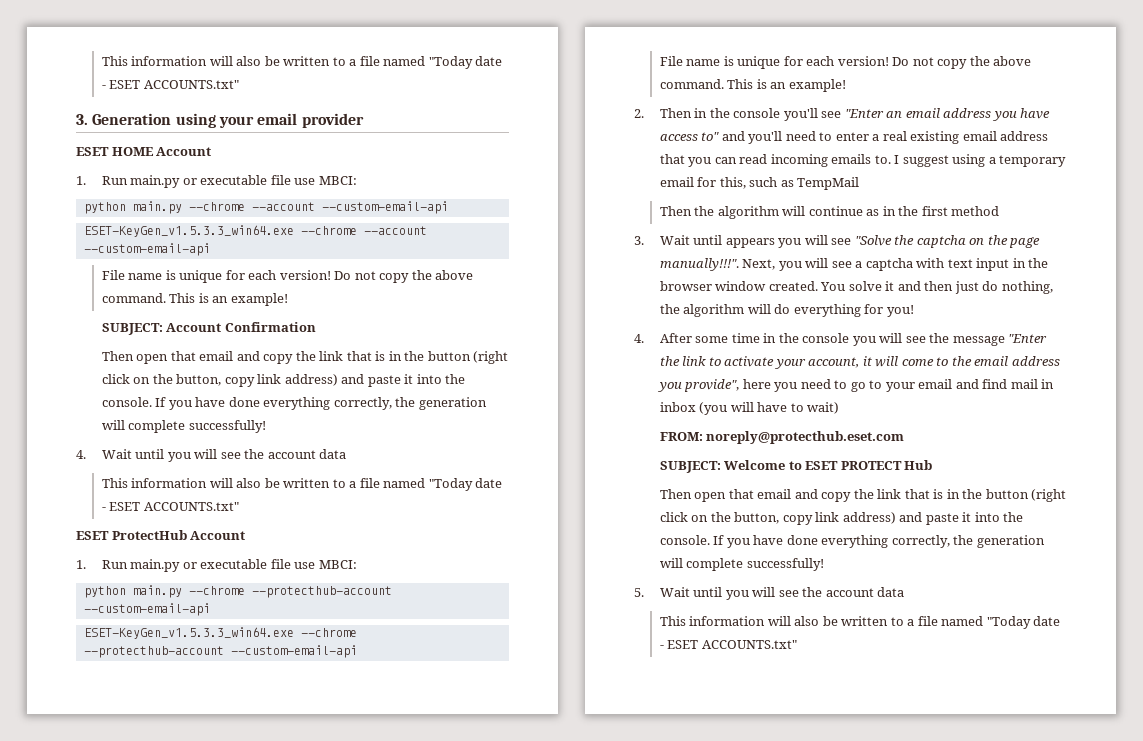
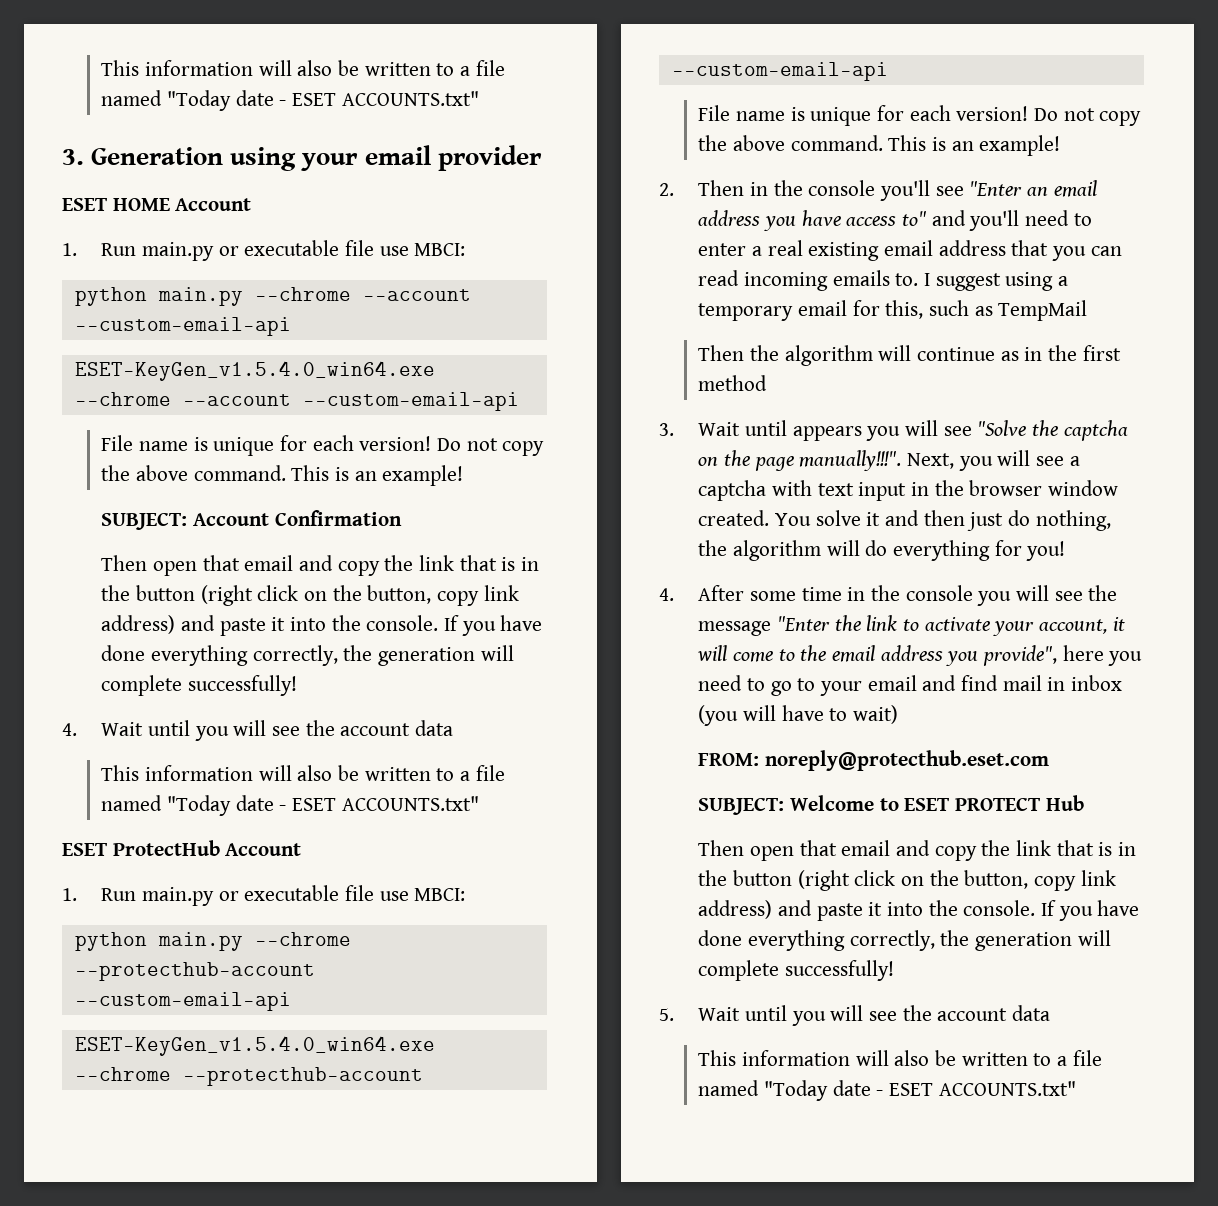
- ESET-KeyGen_v1.5.3.3_win64.exe --chrome --account --custom-email-api
+ ESET-KeyGen_v1.5.4.0_win64.exe --chrome --account --custom-email-api
- ESET-KeyGen_v1.5.3.3_win64.exe --chrome --protecthub-account --custom-email-api
+ ESET-KeyGen_v1.5.4.0_win64.exe --chrome --protecthub-account --custom-email-api

